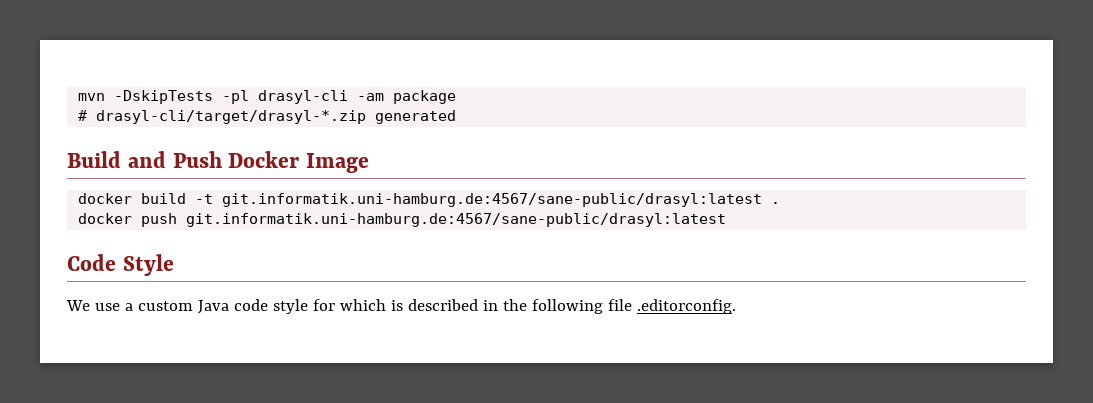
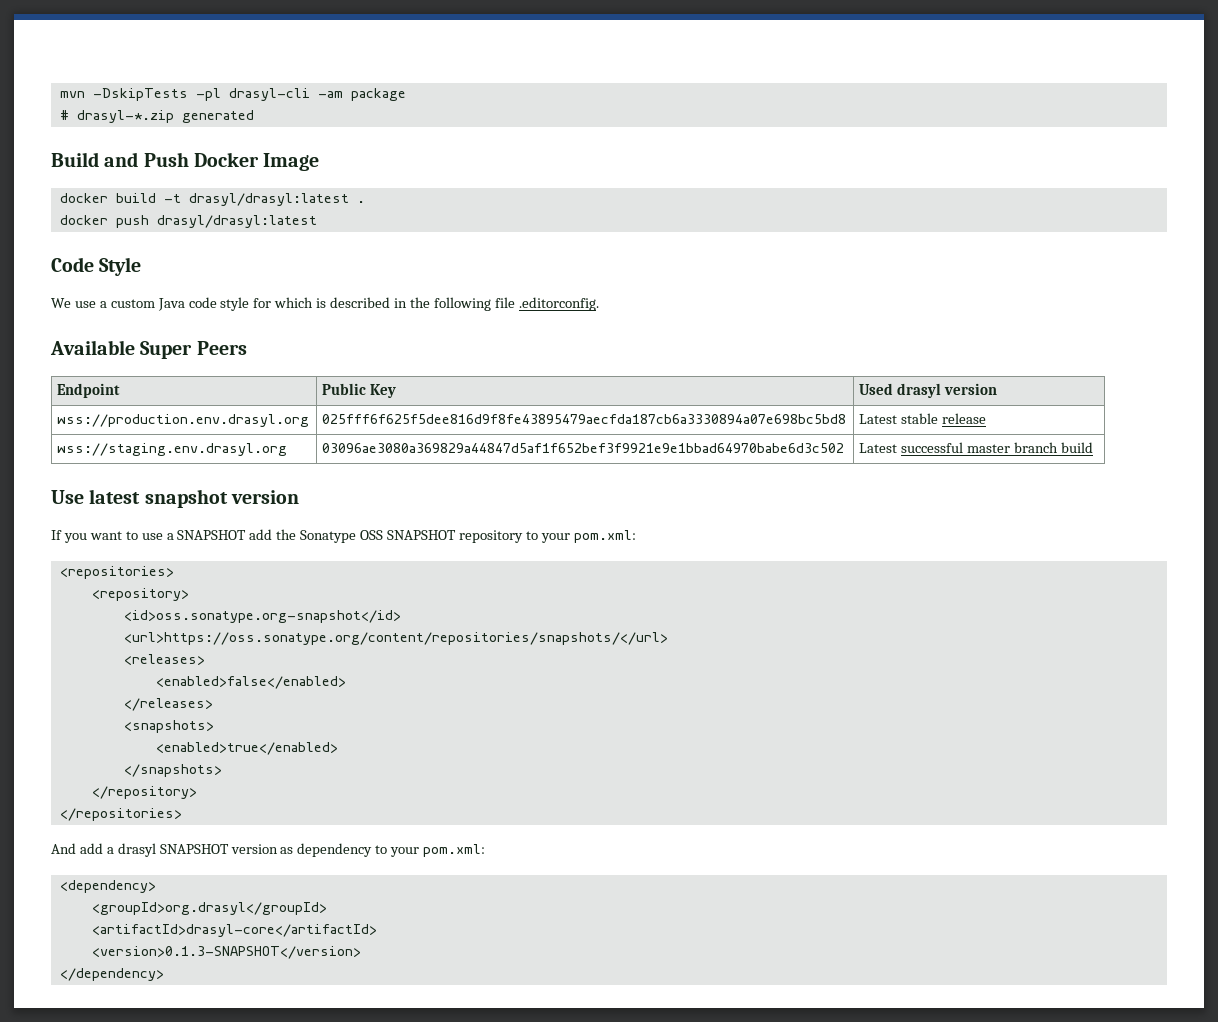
- # drasyl-cli/target/drasyl-*.zip generated
+ # drasyl-*.zip generated
- docker build -t git.informatik.uni-hamburg.de:4567/sane-public/drasyl:latest .
+ docker build -t drasyl/drasyl:latest .
- docker push git.informatik.uni-hamburg.de:4567/sane-public/drasyl:latest
+ docker push drasyl/drasyl:latest
+ Available Super Peers
+ Endpoint | Public Key | Used drasyl version
+ wss://production.env.drasyl.org | 025fff6f625f5dee816d9f8fe43895479aecfda187cb6a3330894a07e698bc5bd8 | Latest stable release
+ wss://staging.env.drasyl.org | 03096ae3080a369829a44847d5af1f652bef3f9921e9e1bbad64970babe6d3c502 | Latest successful master branch build
+ Use latest snapshot version
+ If you want to use a SNAPSHOT add the Sonatype OSS SNAPSHOT repository to your pom.xml:
+ <repositories>
+ <repository>
+ <id>oss.sonatype.org-snapshot</id>
+ <url>https://oss.sonatype.org/content/repositories/snapshots/</url>
+ <releases>
+ <enabled>false</enabled>
+ </releases>
+ <snapshots>
+ <enabled>true</enabled>
+ </snapshots>
+ </repository>
+ </repositories>
+ And add a drasyl SNAPSHOT version as dependency to your pom.xml:
+ <dependency>
+ <groupId>org.drasyl</groupId>
+ <artifactId>drasyl-core</artifactId>
+ <version>0.1.3-SNAPSHOT</version>
+ </dependency>

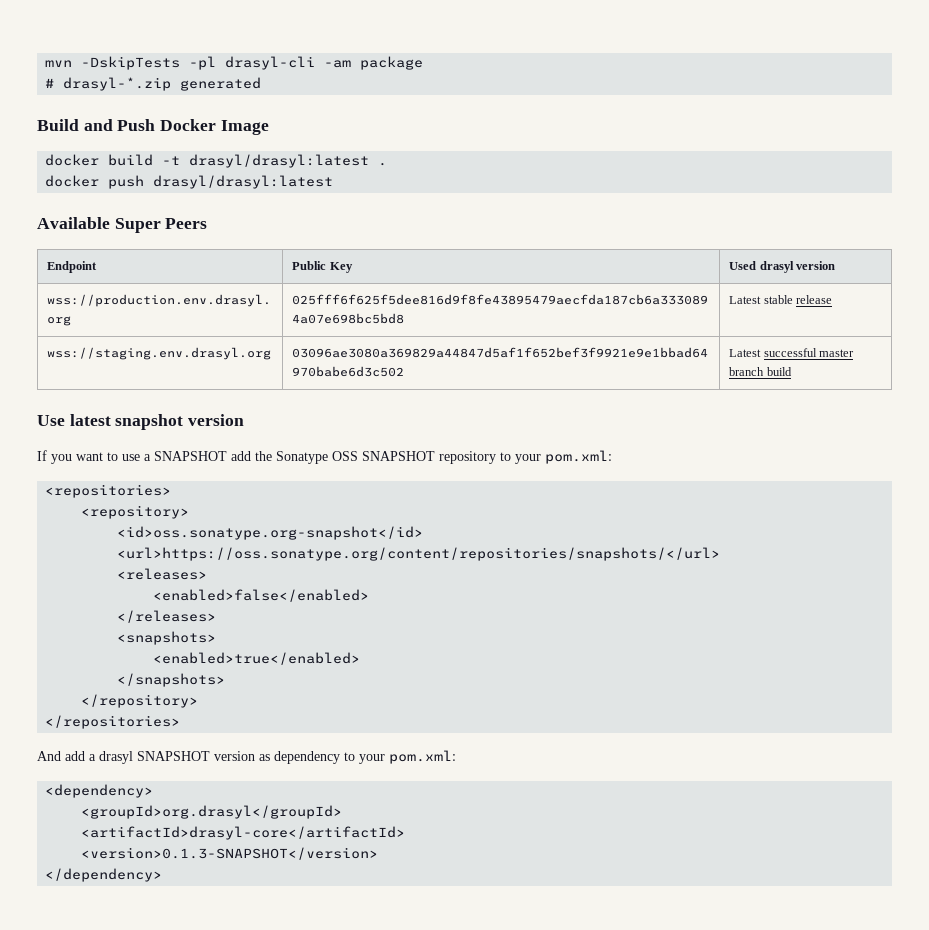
- Code Style
- We use a custom Java code style for which is described in the following file .editorconfig.

